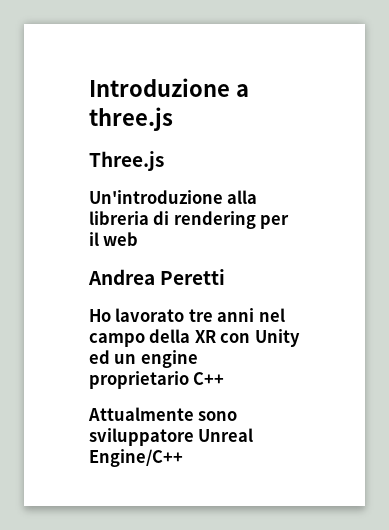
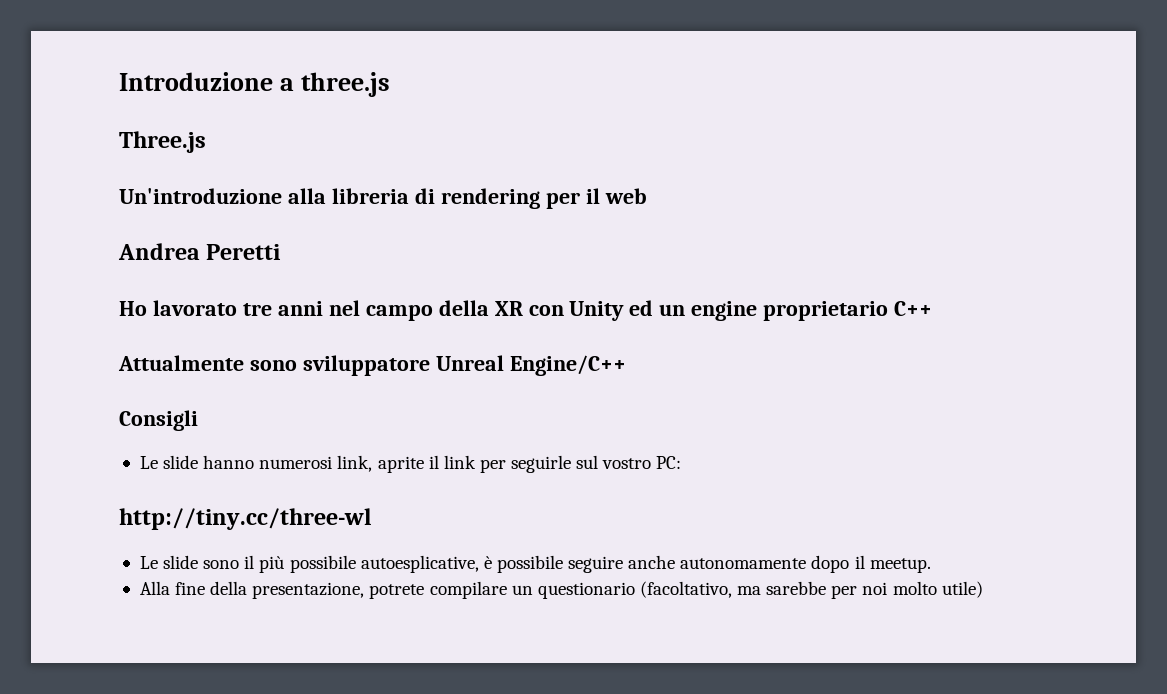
+ Consigli
+ Le slide hanno numerosi link, aprite il link per seguirle sul vostro PC:
+ http://tiny.cc/three-wl
+ Le slide sono il più possibile autoesplicative, è possibile seguire anche autonomamente dopo il meetup.
+ Alla fine della presentazione, potrete compilare un questionario (facoltativo, ma sarebbe per noi molto utile)

